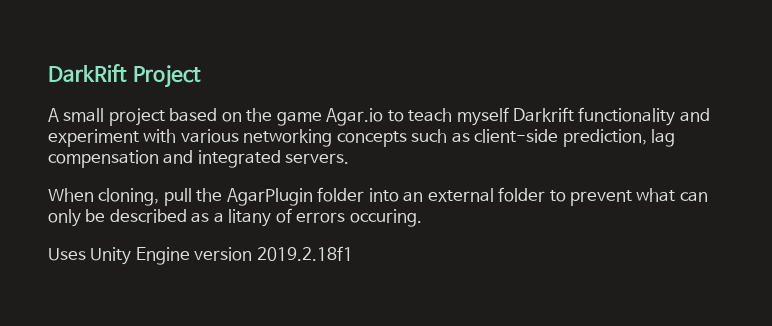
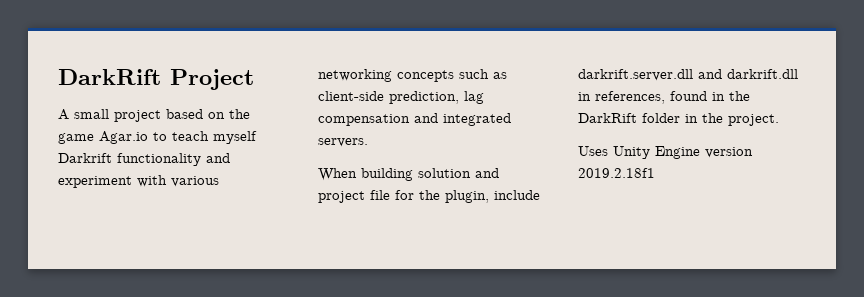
- When cloning, pull the AgarPlugin folder into an external folder to prevent what can only be described as a litany of errors occuring.
+ When building solution and project file for the plugin, include darkrift.server.dll and darkrift.dll in references, found in the DarkRift folder in the project.

